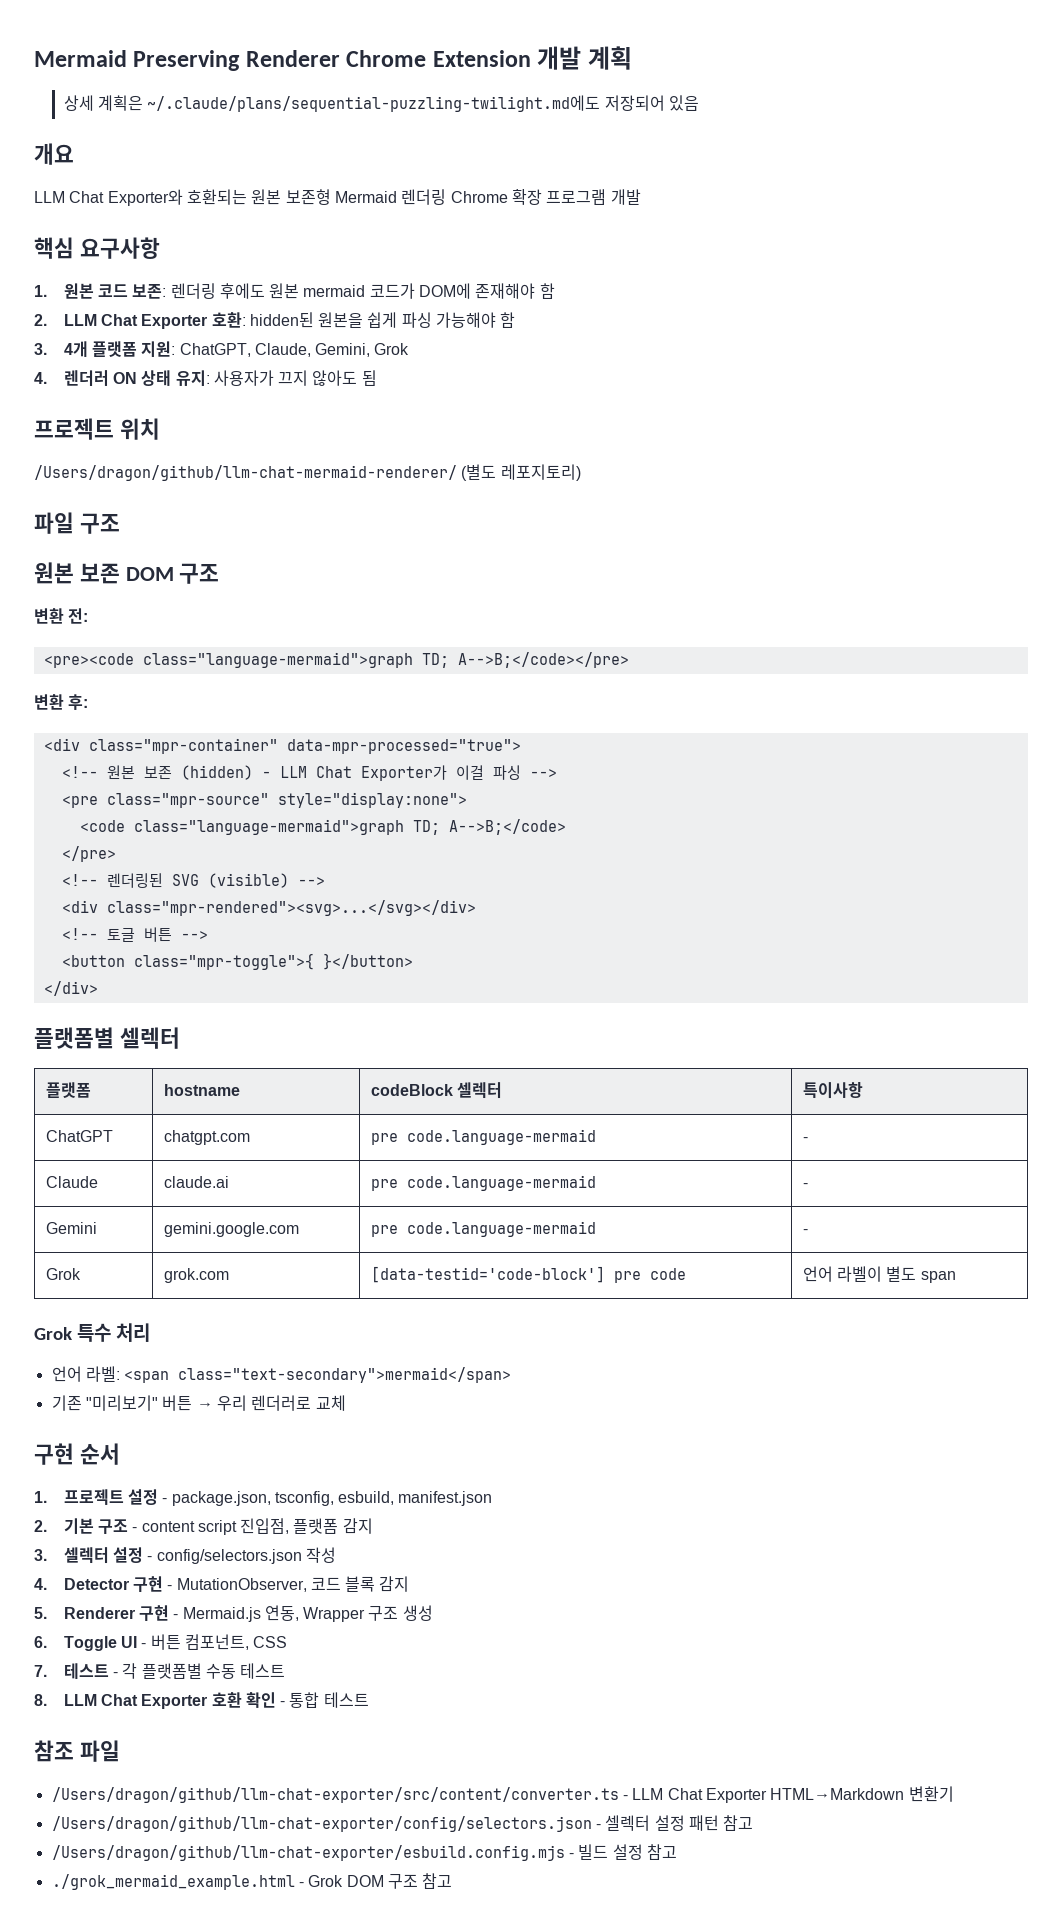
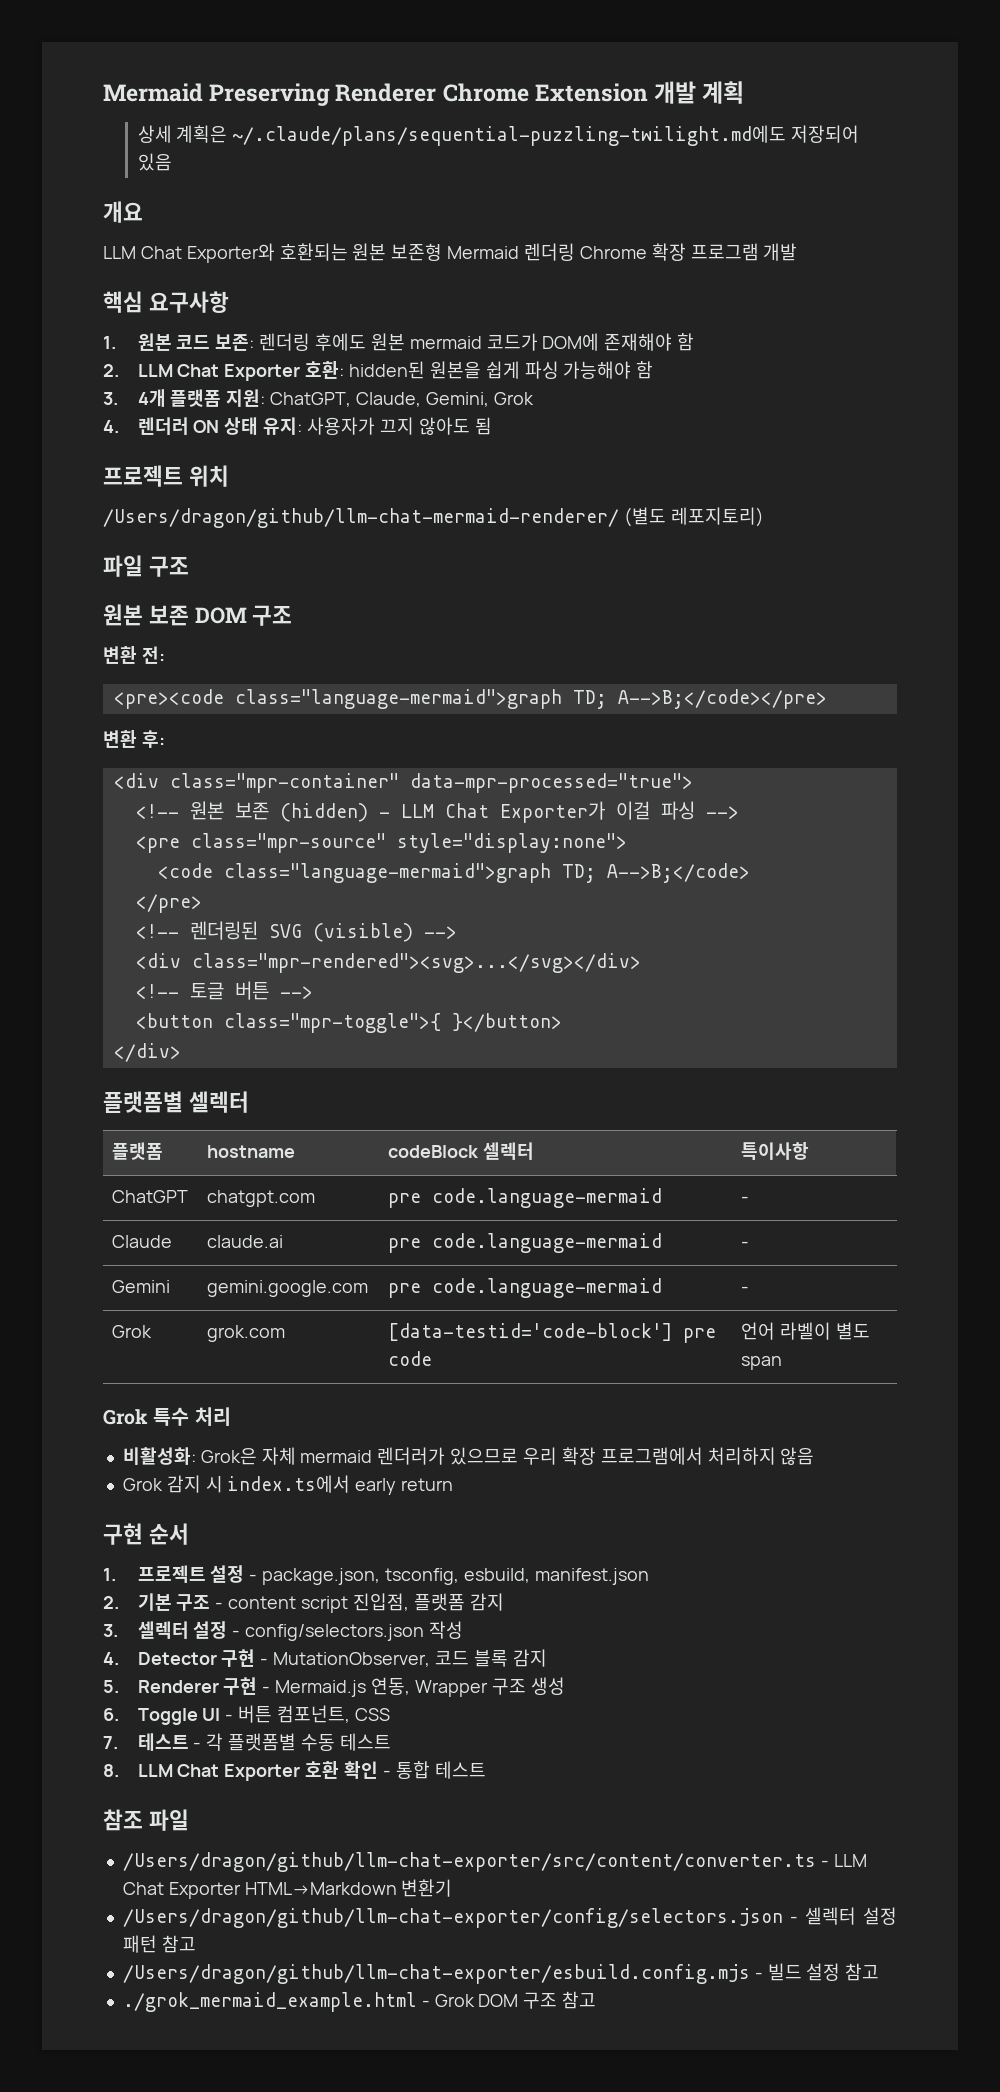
- 언어 라벨: <span class="text-secondary">mermaid</span>
- 기존 "미리보기" 버튼 → 우리 렌더러로 교체
+ 비활성화: Grok은 자체 mermaid 렌더러가 있으므로 우리 확장 프로그램에서 처리하지 않음
+ Grok 감지 시 index.ts에서 early return

